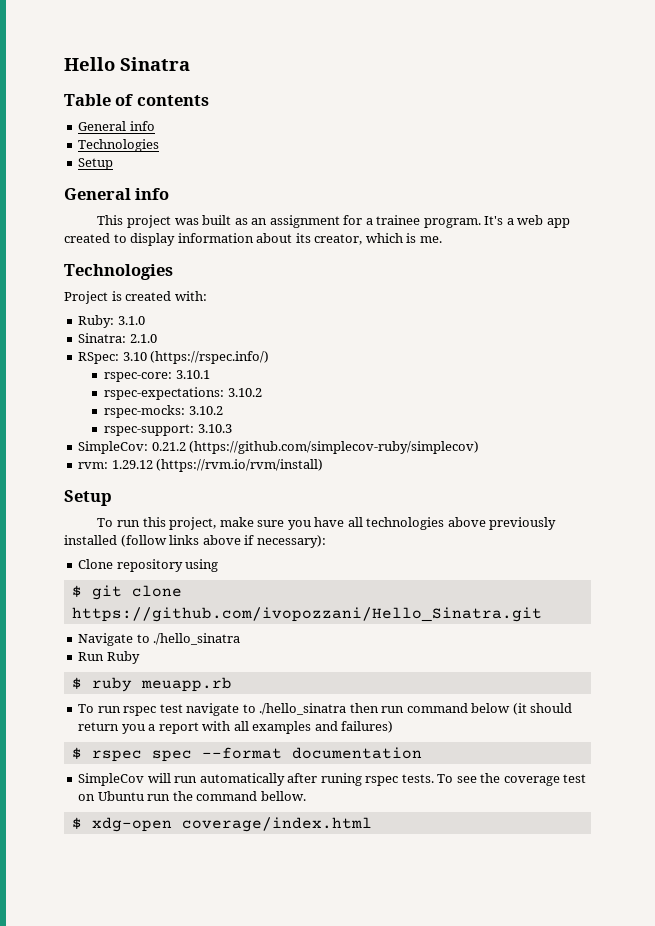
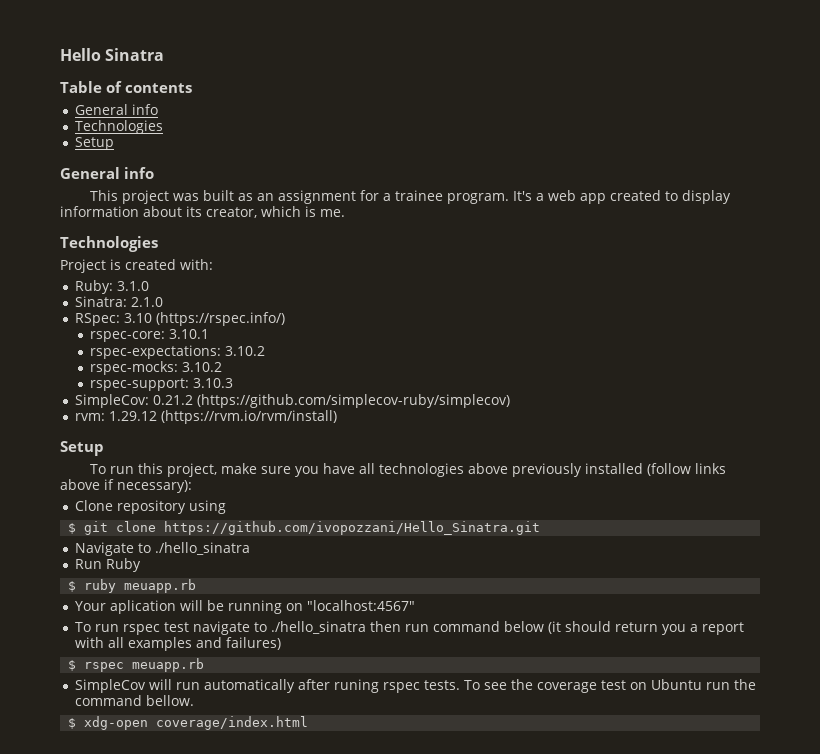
+ Your aplication will be running on "localhost:4567"
- $ rspec spec --format documentation
+ $ rspec meuapp.rb

